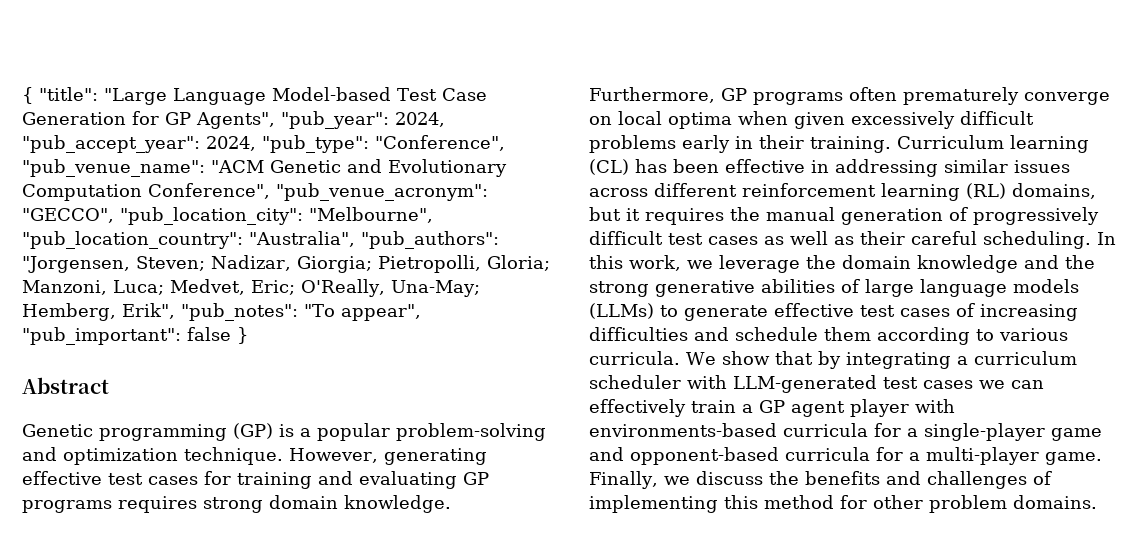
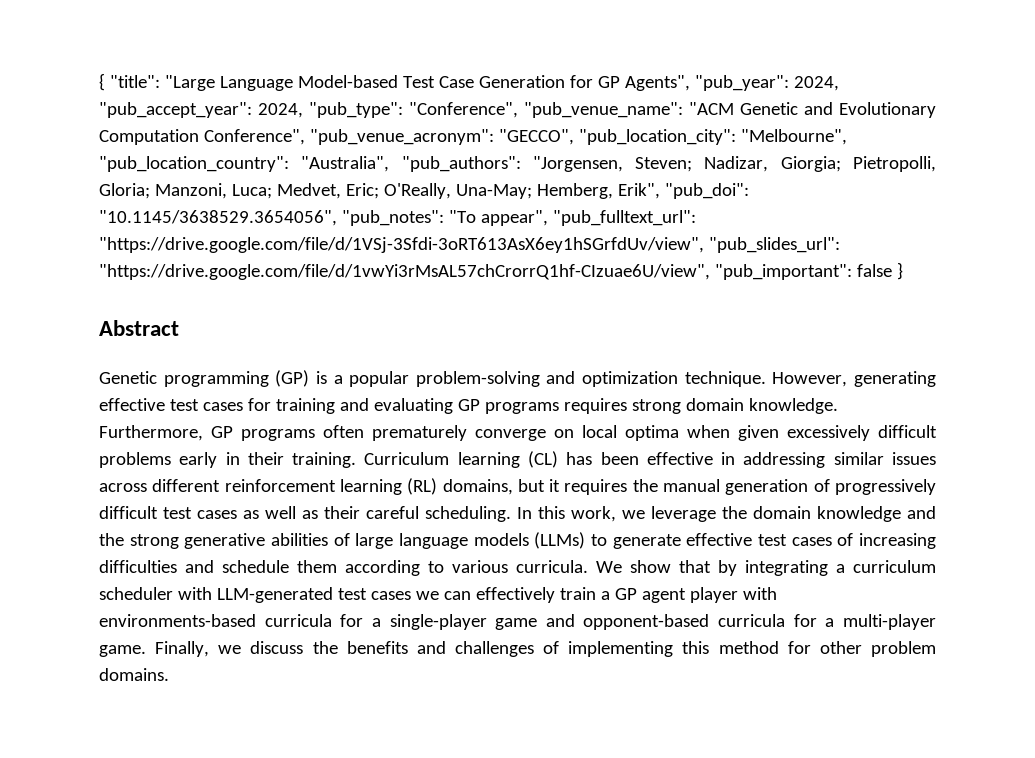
- { "title": "Large Language Model-based Test Case Generation for GP Agents", "pub_year": 2024, "pub_accept_year": 2024, "pub_type": "Conference", "pub_venue_name": "ACM Genetic and Evolutionary Computation Conference", "pub_venue_acronym": "GECCO", "pub_location_city": "Melbourne", "pub_location_country": "Australia", "pub_authors": "Jorgensen, Steven; Nadizar, Giorgia; Pietropolli, Gloria; Manzoni, Luca; Medvet, Eric; O'Really, Una-May; Hemberg, Erik", "pub_notes": "To appear", "pub_important": false }
+ { "title": "Large Language Model-based Test Case Generation for GP Agents", "pub_year": 2024, "pub_accept_year": 2024, "pub_type": "Conference", "pub_venue_name": "ACM Genetic and Evolutionary Computation Conference", "pub_venue_acronym": "GECCO", "pub_location_city": "Melbourne", "pub_location_country": "Australia", "pub_authors": "Jorgensen, Steven; Nadizar, Giorgia; Pietropolli, Gloria; Manzoni, Luca; Medvet, Eric; O'Really, Una-May; Hemberg, Erik", "pub_doi": "10.1145/3638529.3654056", "pub_notes": "To appear", "pub_fulltext_url": "https://drive.google.com/file/d/1VSj-3Sfdi-3oRT613AsX6ey1hSGrfdUv/view", "pub_slides_url": "https://drive.google.com/file/d/1vwYi3rMsAL57chCrorrQ1hf-CIzuae6U/view", "pub_important": false }

